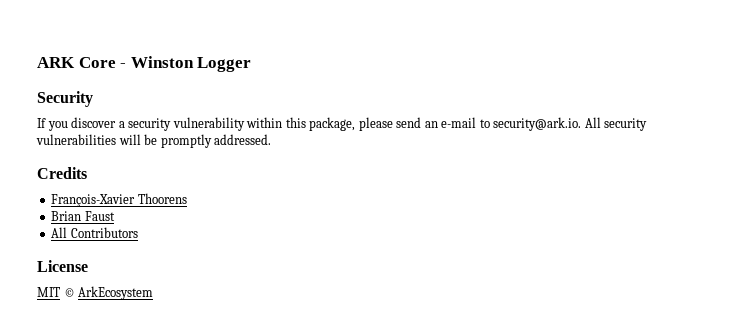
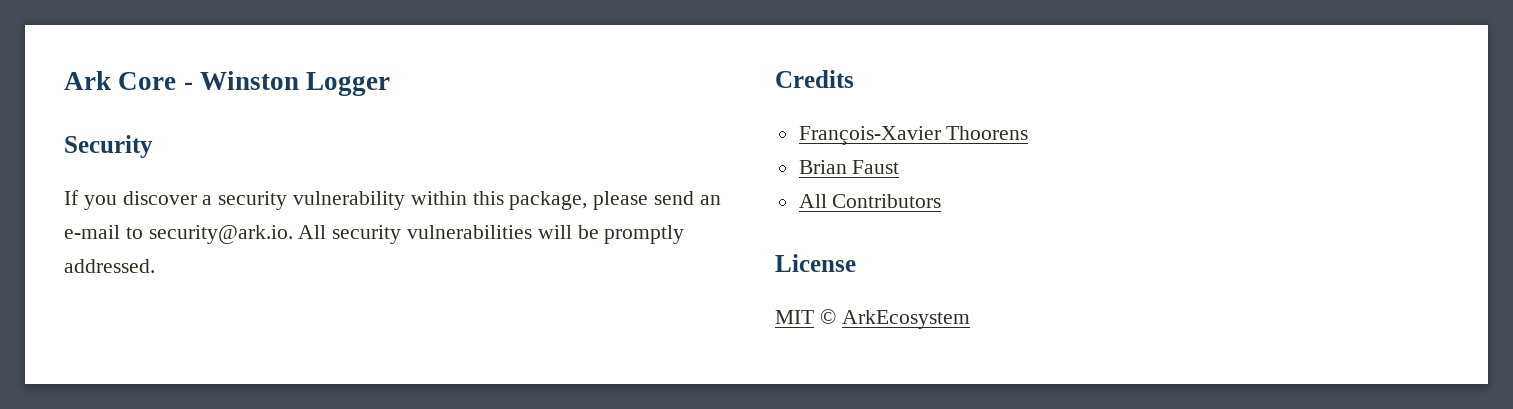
- ARK Core - Winston Logger
+ Ark Core - Winston Logger

